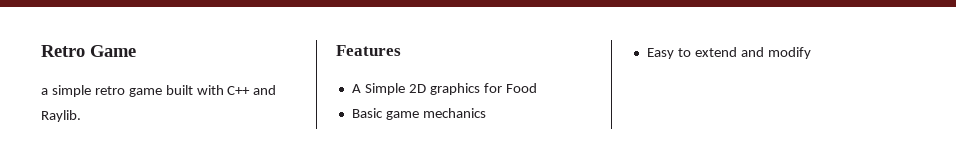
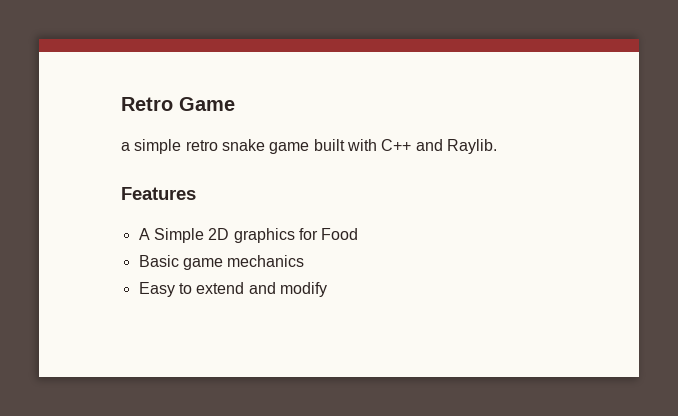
- a simple retro game built with C++ and Raylib.
+ a simple retro snake game built with C++ and Raylib.

